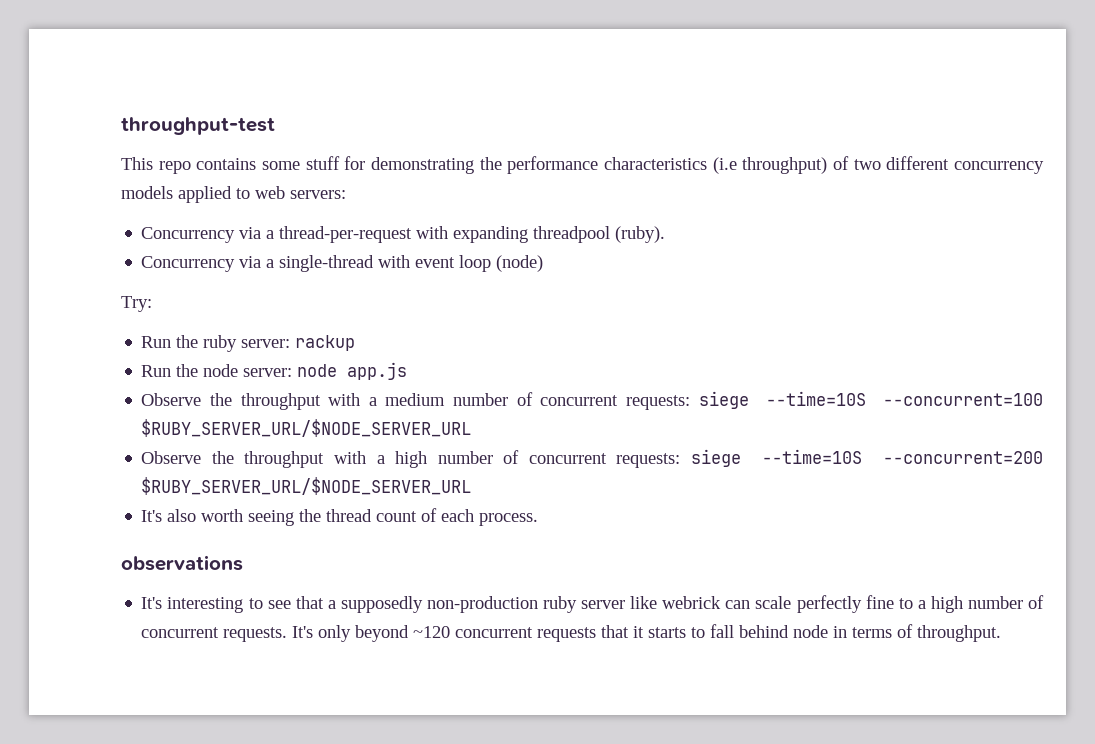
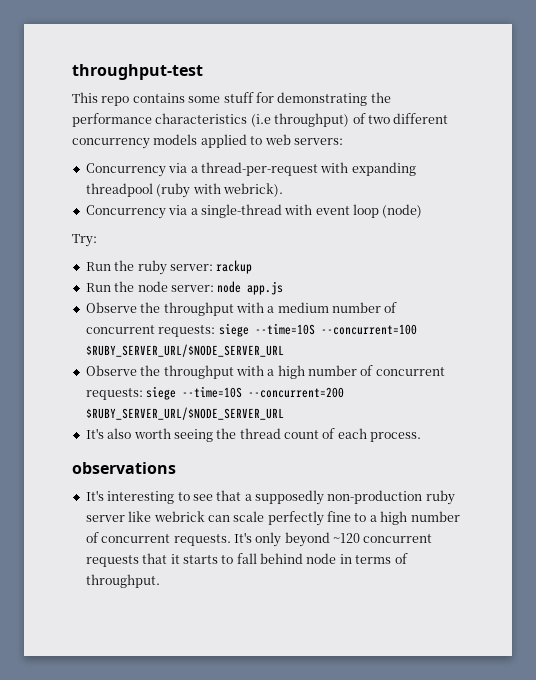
- Concurrency via a thread-per-request with expanding threadpool (ruby).
+ Concurrency via a thread-per-request with expanding threadpool (ruby with webrick).

